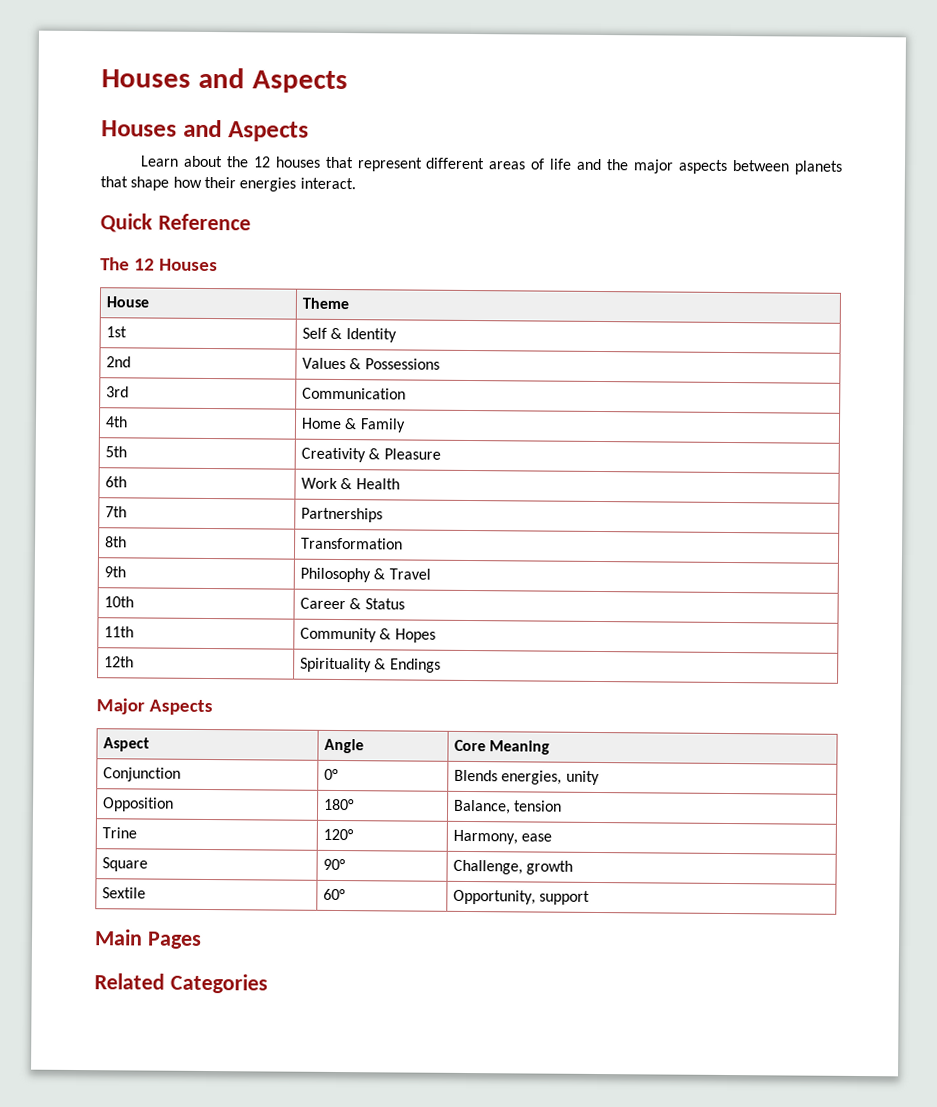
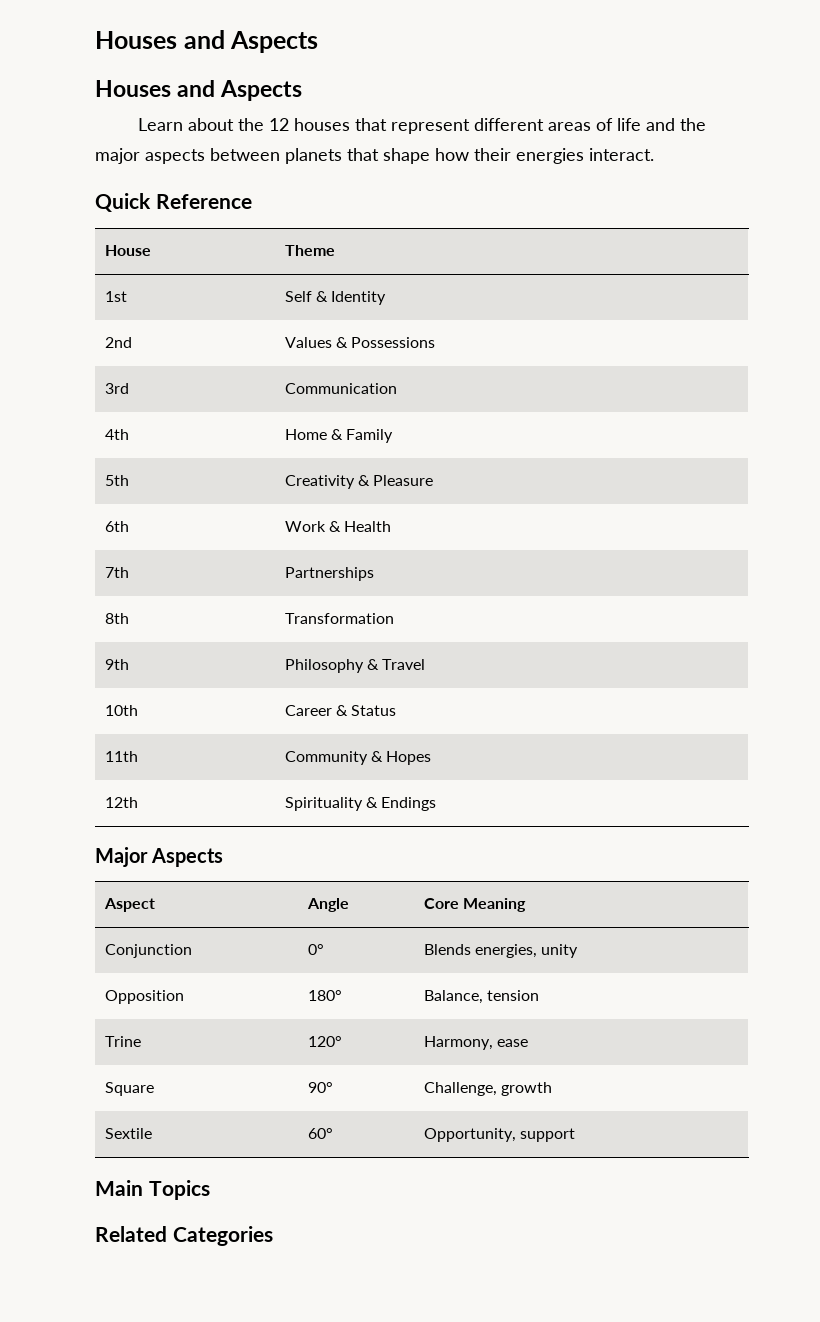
- The 12 Houses
- Main Pages
+ Main Topics

